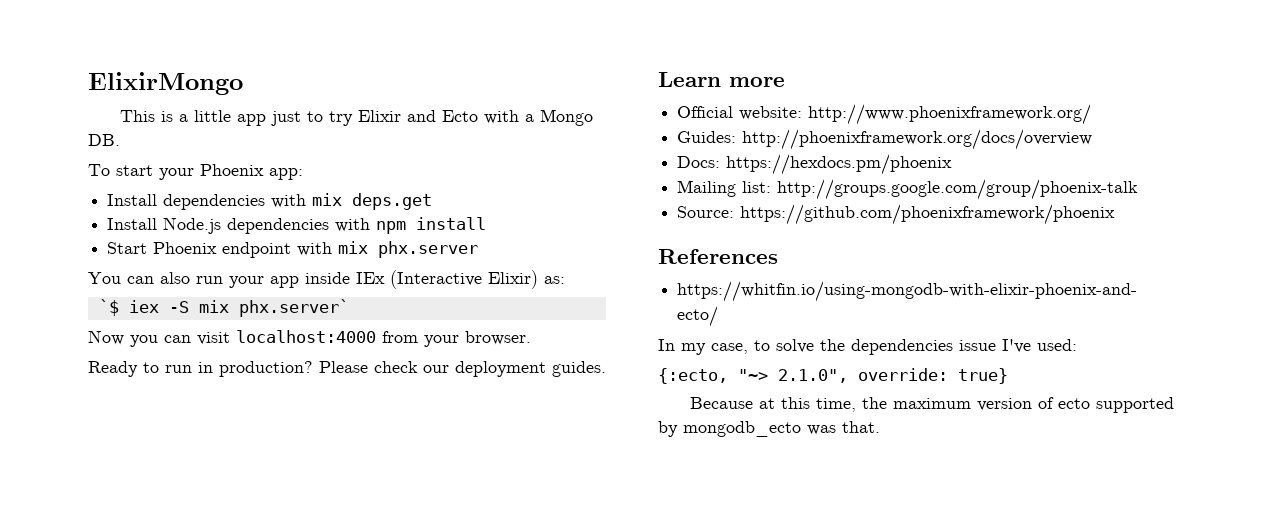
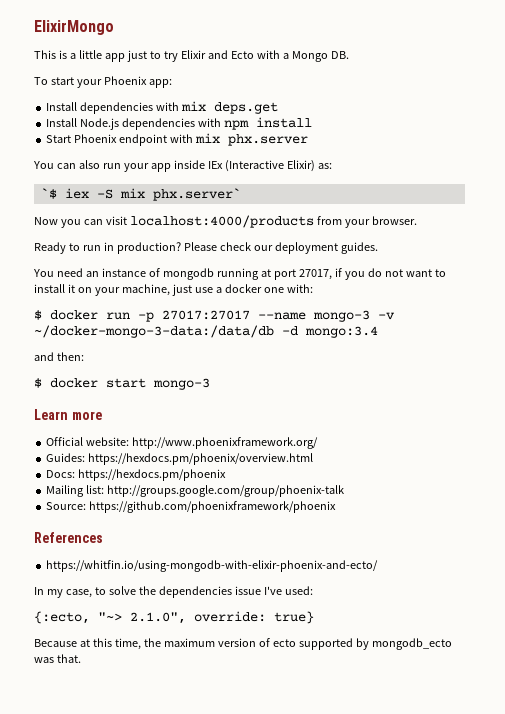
- Now you can visit localhost:4000 from your browser.
+ Now you can visit localhost:4000/products from your browser.
+ You need an instance of mongodb running at port 27017, if you do not want to install it on your machine, just use a docker one with:
+ $ docker run -p 27017:27017 --name mongo-3 -v ~/docker-mongo-3-data:/data/db -d mongo:3.4
+ and then:
+ $ docker start mongo-3
- Guides: http://phoenixframework.org/docs/overview
+ Guides: https://hexdocs.pm/phoenix/overview.html

